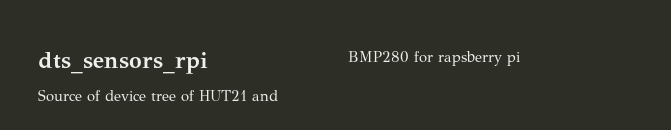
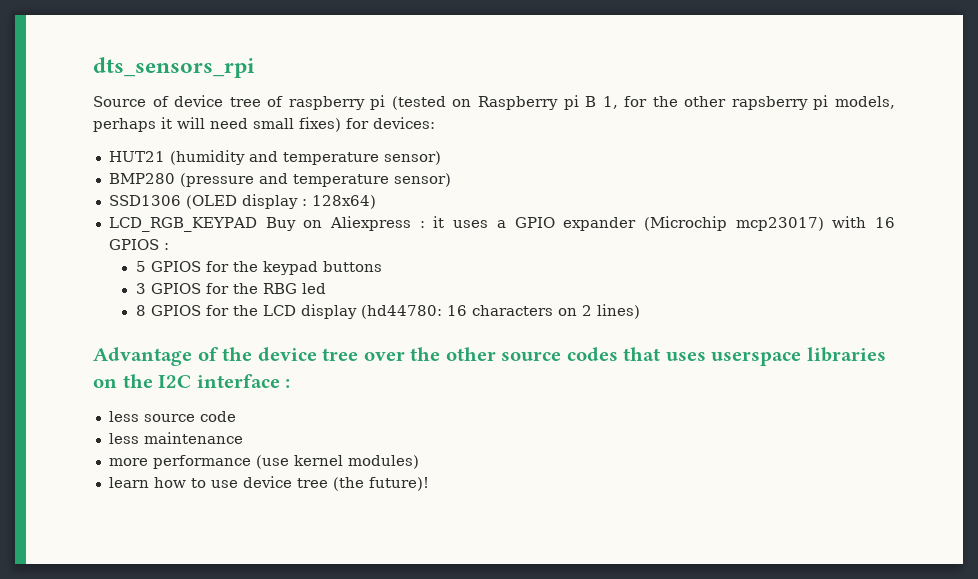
- Source of device tree of HUT21 and BMP280 for rapsberry pi
+ Source of device tree of raspberry pi (tested on Raspberry pi B 1, for the other rapsberry pi models, perhaps it will need small fixes) for devices:
+ HUT21 (humidity and temperature sensor)
+ BMP280 (pressure and temperature sensor)
+ SSD1306 (OLED display : 128x64)
+ LCD_RGB_KEYPAD Buy on Aliexpress : it uses a GPIO expander (Microchip mcp23017) with 16 GPIOS :
+ 5 GPIOS for the keypad buttons
+ 3 GPIOS for the RBG led
+ 8 GPIOS for the LCD display (hd44780: 16 characters on 2 lines)
+ Advantage of the device tree over the other source codes that uses userspace libraries on the I2C interface :
+ less source code
+ less maintenance
+ more performance (use kernel modules)
+ learn how to use device tree (the future)!

